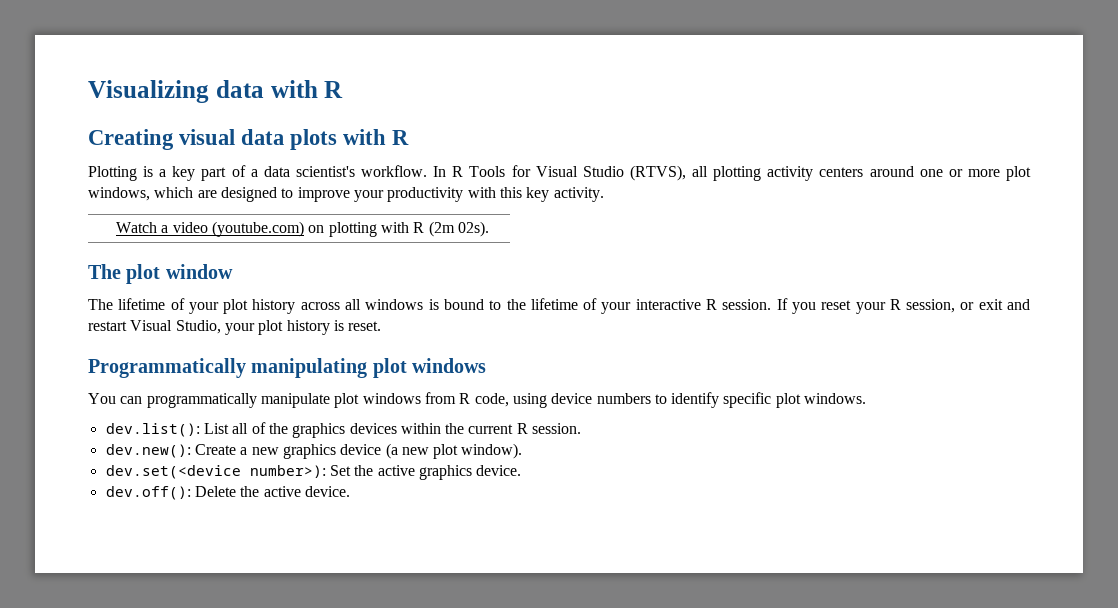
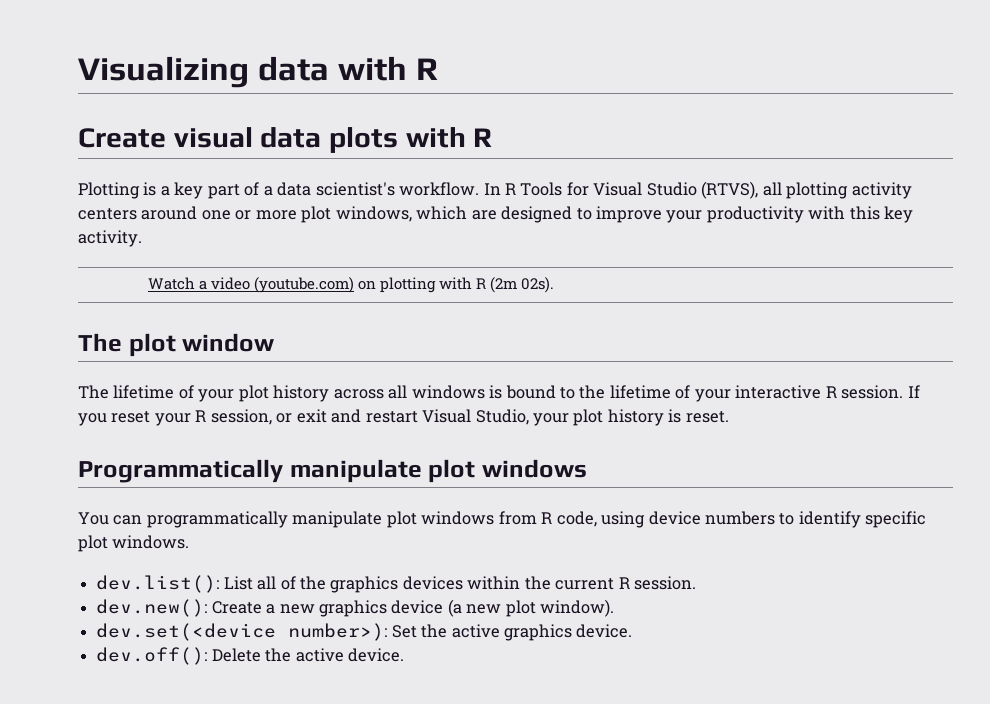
- Creating visual data plots with R
+ Create visual data plots with R
- Programmatically manipulating plot windows
+ Programmatically manipulate plot windows

